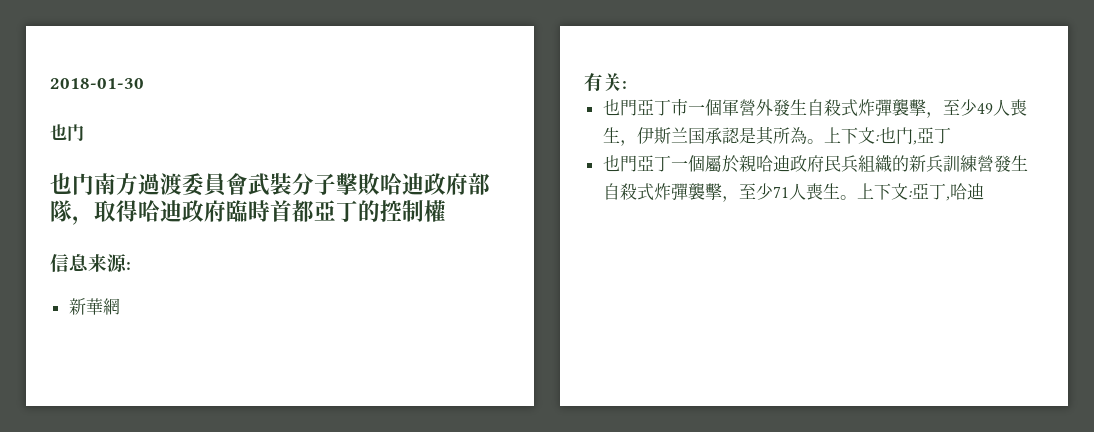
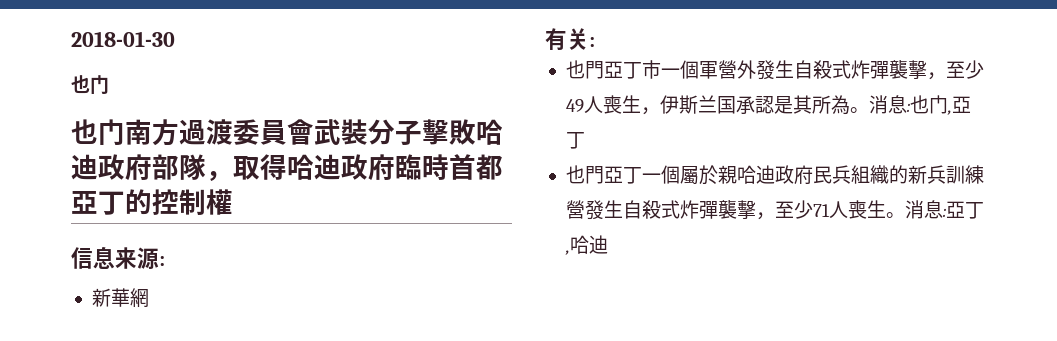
- 上下文:也门,亞丁
+ 消息:也门,亞丁
- 上下文:亞丁,哈迪
+ 消息:亞丁,哈迪

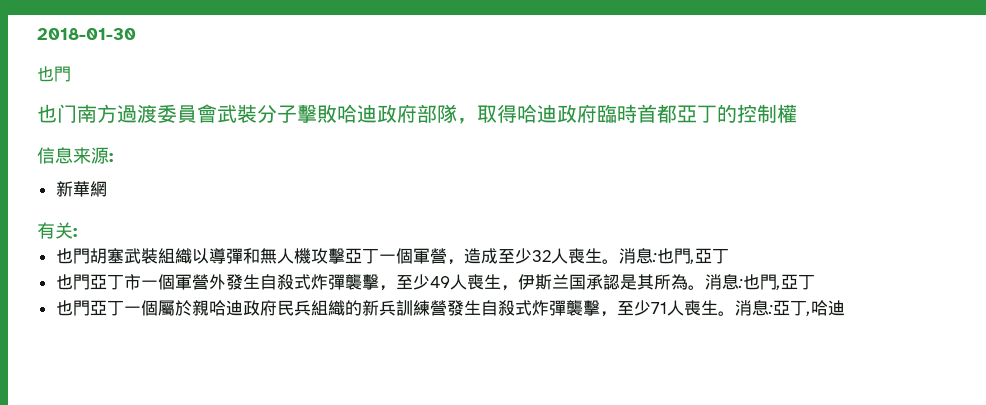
  2018-01-30
- 也门
+ 也門
+ 也門胡塞武裝組織以導彈和無人機攻擊亞丁一個軍營，造成至少32人喪生。消息:也門,亞丁
- 也門亞丁市一個軍營外發生自殺式炸彈襲擊，至少49人喪生，伊斯兰国承認是其所為。消息:也门,亞丁
+ 也門亞丁市一個軍營外發生自殺式炸彈襲擊，至少49人喪生，伊斯兰国承認是其所為。消息:也門,亞丁

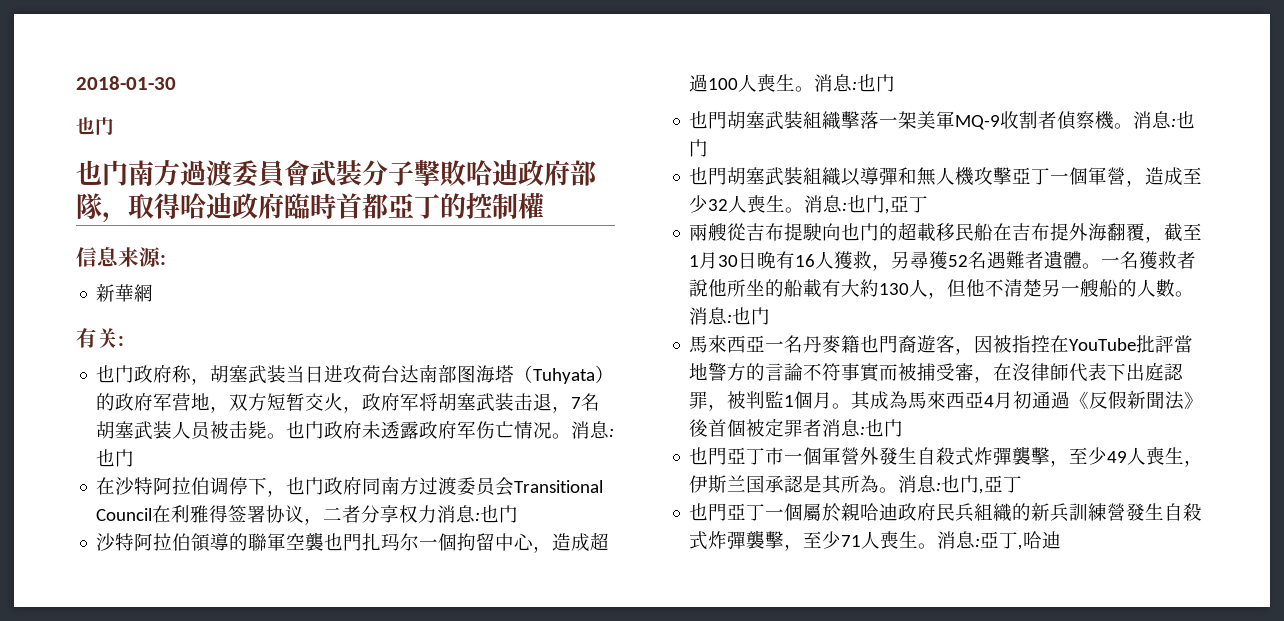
  2018-01-30
- 也門
+ 也门
+ 也门政府称，胡塞武装当日进攻荷台达南部图海塔（Tuhyata）的政府军营地，双方短暂交火，政府军将胡塞武装击退，7名胡塞武装人员被击毙。也门政府未透露政府军伤亡情况。消息:也门
+ 在沙特阿拉伯调停下，也门政府同南方过渡委员会Transitional Council在利雅得签署协议，二者分享权力消息:也门
+ 沙特阿拉伯領導的聯軍空襲也門扎玛尔一個拘留中心，造成超過100人喪生。消息:也门
+ 也門胡塞武裝組織擊落一架美軍MQ-9收割者偵察機。消息:也门
- 也門胡塞武裝組織以導彈和無人機攻擊亞丁一個軍營，造成至少32人喪生。消息:也門,亞丁
+ 也門胡塞武裝組織以導彈和無人機攻擊亞丁一個軍營，造成至少32人喪生。消息:也门,亞丁
+ 兩艘從吉布提駛向也门的超載移民船在吉布提外海翻覆，截至1月30日晚有16人獲救，另尋獲52名遇難者遺體。一名獲救者說他所坐的船載有大約130人，但他不清楚另一艘船的人數。消息:也门
+ 馬來西亞一名丹麥籍也門裔遊客，因被指控在YouTube批評當地警方的言論不符事實而被捕受審，在沒律師代表下出庭認罪，被判監1個月。其成為馬來西亞4月初通過《反假新聞法》後首個被定罪者消息:也门
- 也門亞丁市一個軍營外發生自殺式炸彈襲擊，至少49人喪生，伊斯兰国承認是其所為。消息:也門,亞丁
+ 也門亞丁市一個軍營外發生自殺式炸彈襲擊，至少49人喪生，伊斯兰国承認是其所為。消息:也门,亞丁

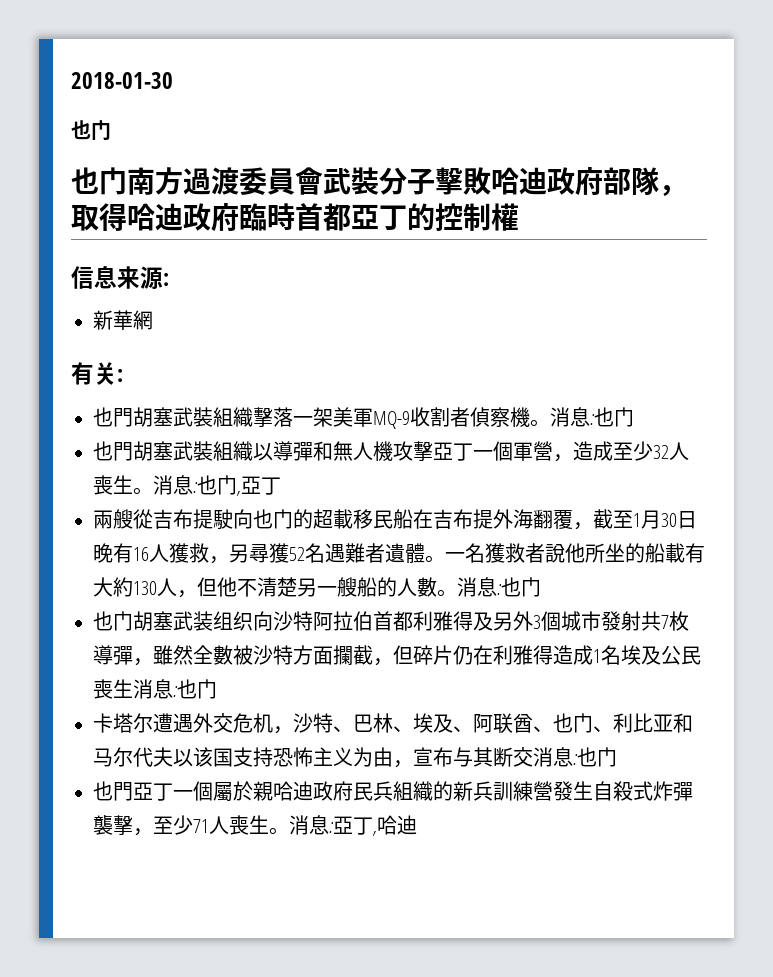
- 也门政府称，胡塞武装当日进攻荷台达南部图海塔（Tuhyata）的政府军营地，双方短暂交火，政府军将胡塞武装击退，7名胡塞武装人员被击毙。也门政府未透露政府军伤亡情况。消息:也门
- 在沙特阿拉伯调停下，也门政府同南方过渡委员会Transitional Council在利雅得签署协议，二者分享权力消息:也门
- 沙特阿拉伯領導的聯軍空襲也門扎玛尔一個拘留中心，造成超過100人喪生。消息:也门
- 馬來西亞一名丹麥籍也門裔遊客，因被指控在YouTube批評當地警方的言論不符事實而被捕受審，在沒律師代表下出庭認罪，被判監1個月。其成為馬來西亞4月初通過《反假新聞法》後首個被定罪者消息:也门
- 也門亞丁市一個軍營外發生自殺式炸彈襲擊，至少49人喪生，伊斯兰国承認是其所為。消息:也门,亞丁
+ 也门胡塞武装组织向沙特阿拉伯首都利雅得及另外3個城市發射共7枚導彈，雖然全數被沙特方面攔截，但碎片仍在利雅得造成1名埃及公民喪生消息:也门
+ 卡塔尔遭遇外交危机，沙特、巴林、埃及、阿联酋、也门、利比亚和马尔代夫以该国支持恐怖主义为由，宣布与其断交消息:也门

